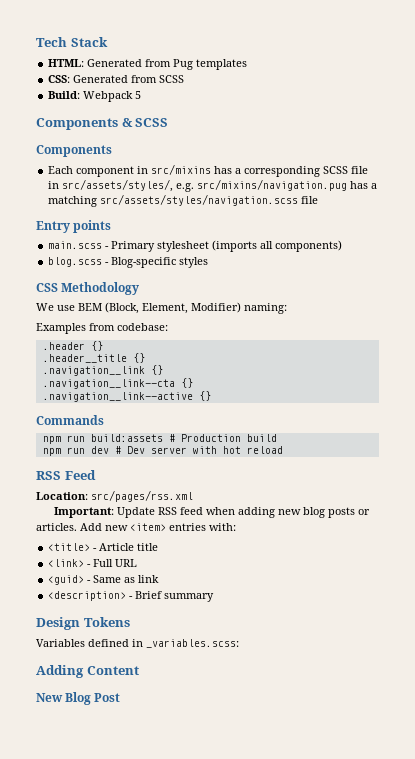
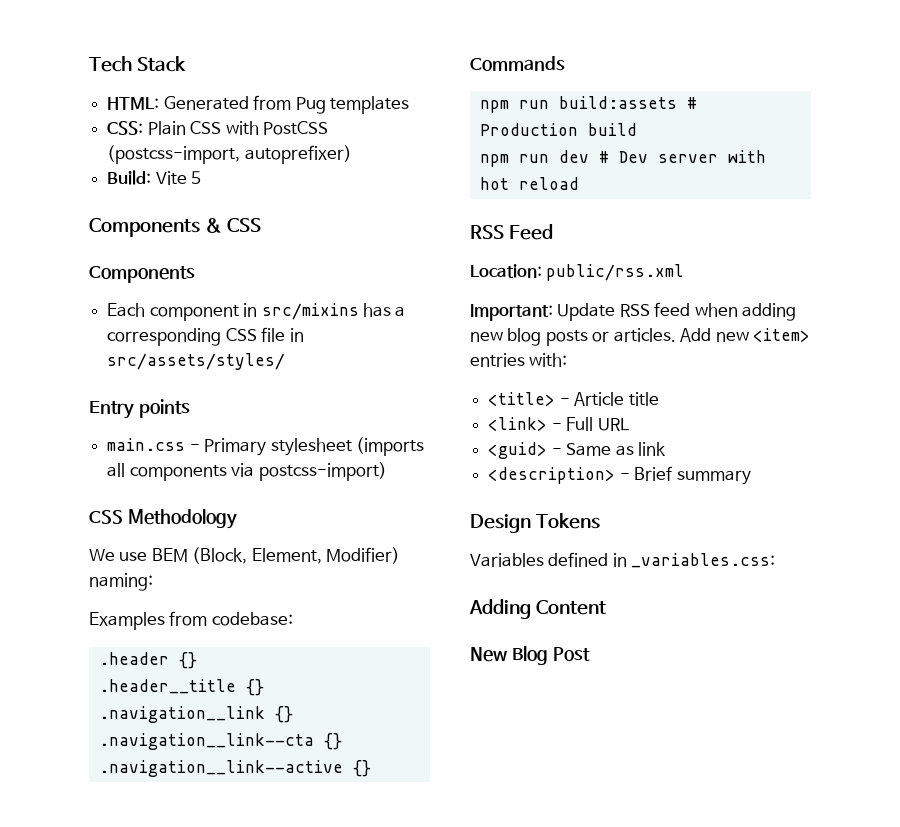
- CSS: Generated from SCSS
+ CSS: Plain CSS with PostCSS (postcss-import, autoprefixer)
- Build: Webpack 5
+ Build: Vite 5
- Components & SCSS
+ Components & CSS
- Each component in src/mixins has a corresponding SCSS file in src/assets/styles/, e.g. src/mixins/navigation.pug has a matching src/assets/styles/navigation.scss file
+ Each component in src/mixins has a corresponding CSS file in src/assets/styles/
- main.scss - Primary stylesheet (imports all components)
- blog.scss - Blog-specific styles
+ main.css - Primary stylesheet (imports all components via postcss-import)
- Location: src/pages/rss.xml
+ Location: public/rss.xml
- Variables defined in _variables.scss:
+ Variables defined in _variables.css:

